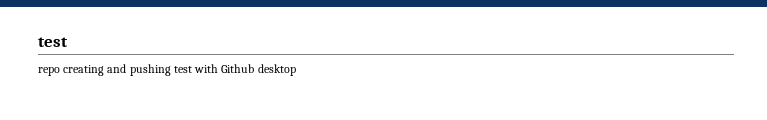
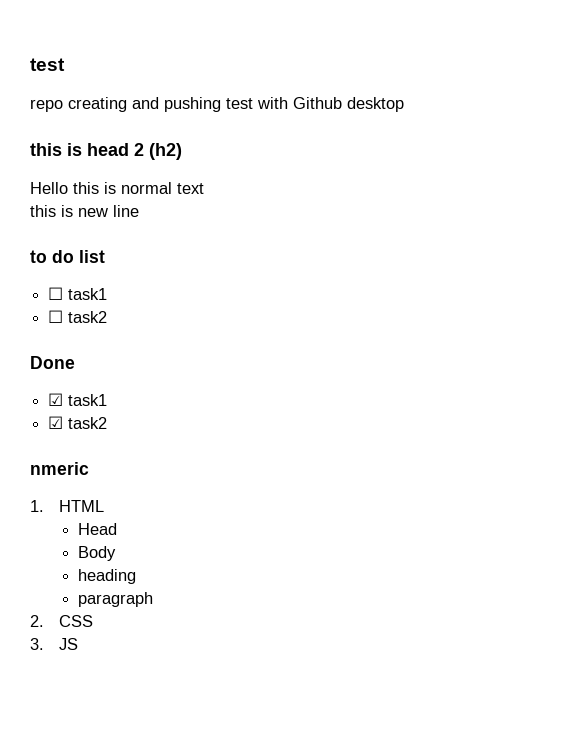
+ this is head 2 (h2)
+ Hello this is normal text
+ this is new line
+ to do list
+ ☐ task1
+ ☐ task2
+ Done
+ ☑ task1
+ ☑ task2
+ nmeric
+ 1. HTML
+ Head
+ Body
+ heading
+ paragraph
+ 2. CSS
+ 3. JS

